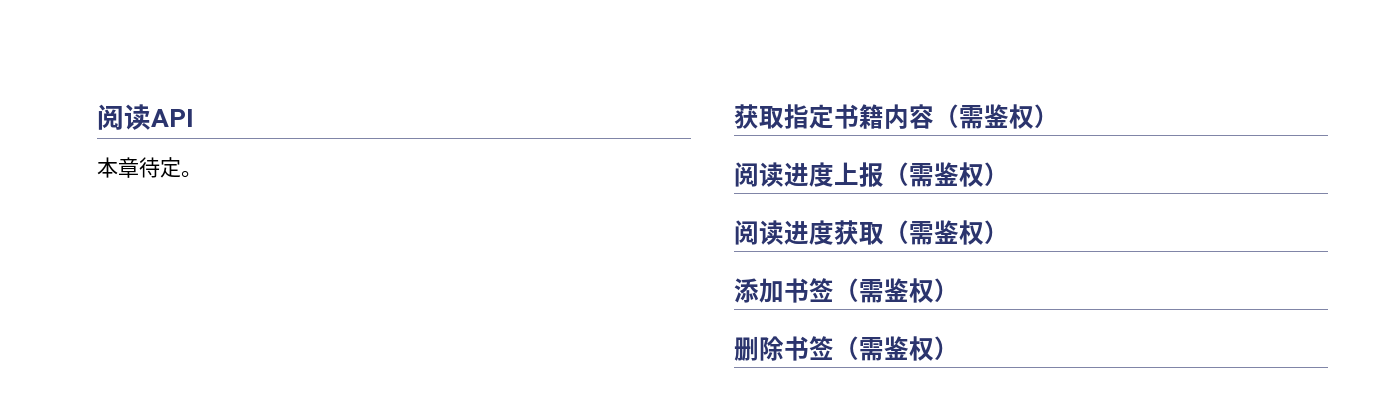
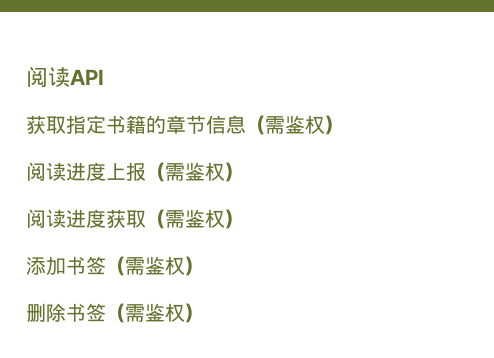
- 本章待定。
- 获取指定书籍内容（需鉴权）
+ 获取指定书籍的章节信息（需鉴权）

